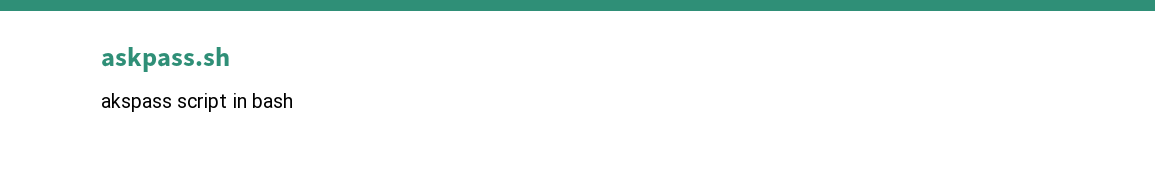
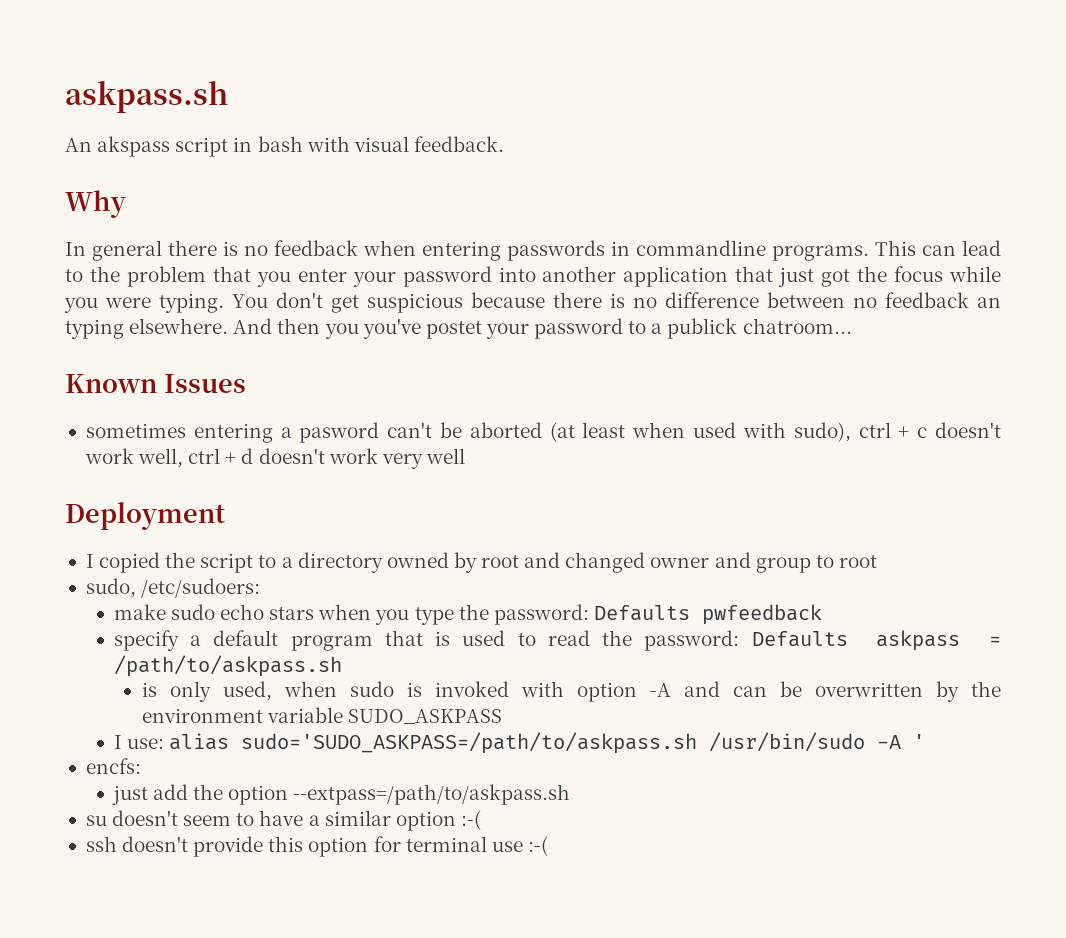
- akspass script in bash
+ An akspass script in bash with visual feedback.
+ Why
+ In general there is no feedback when entering passwords in commandline programs. This can lead to the problem that you enter your password into another application that just got the focus while you were typing. You don't get suspicious because there is no difference between no feedback an typing elsewhere. And then you you've postet your password to a publick chatroom...
+ Known Issues
+ sometimes entering a pasword can't be aborted (at least when used with sudo), ctrl + c doesn't work well, ctrl + d doesn't work very well
+ Deployment
+ I copied the script to a directory owned by root and changed owner and group to root
+ sudo, /etc/sudoers:
+ make sudo echo stars when you type the password: Defaults pwfeedback
+ specify a default program that is used to read the password: Defaults askpass = /path/to/askpass.sh
+ is only used, when sudo is invoked with option -A and can be overwritten by the environment variable SUDO_ASKPASS
+ I use: alias sudo='SUDO_ASKPASS=/path/to/askpass.sh /usr/bin/sudo -A '
+ encfs:
+ just add the option --extpass=/path/to/askpass.sh
+ su doesn't seem to have a similar option :-(
+ ssh doesn't provide this option for terminal use :-(

